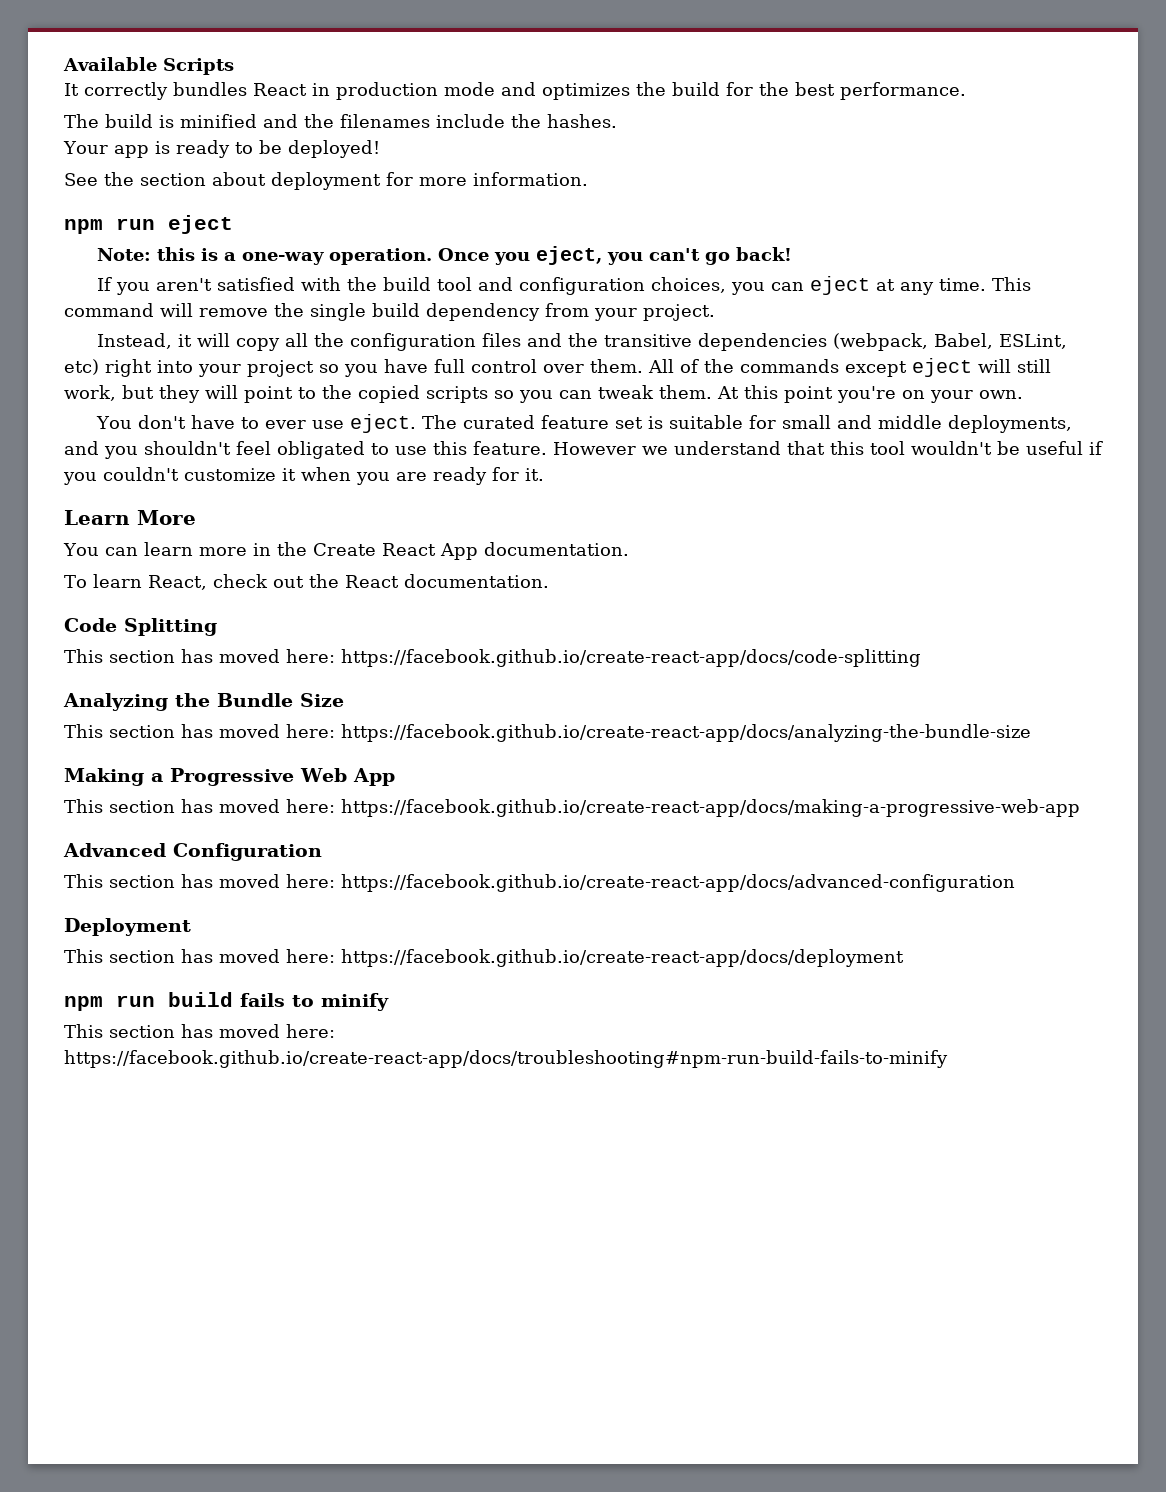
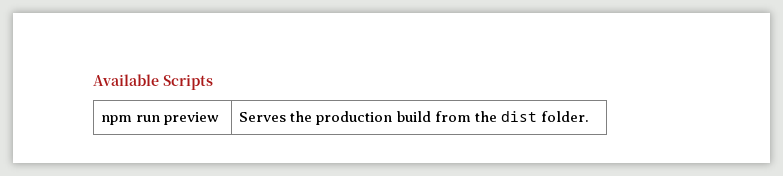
- It correctly bundles React in production mode and optimizes the build for the best performance.
- The build is minified and the filenames include the hashes.
- Your app is ready to be deployed!
- See the section about deployment for more information.
- npm run eject
- Note: this is a one-way operation. Once you eject, you can't go back!
- If you aren't satisfied with the build tool and configuration choices, you can eject at any time. This command will remove the single build dependency from your project.
- Instead, it will copy all the configuration files and the transitive dependencies (webpack, Babel, ESLint, etc) right into your project so you have full control over them. All of the commands except eject will still work, but they will point to the copied scripts so you can tweak them. At this point you're on your own.
- You don't have to ever use eject. The curated feature set is suitable for small and middle deployments, and you shouldn't feel obligated to use this feature. However we understand that this tool wouldn't be useful if you couldn't customize it when you are ready for it.
- Learn More
- You can learn more in the Create React App documentation.
- To learn React, check out the React documentation.
- Code Splitting
- This section has moved here: https://facebook.github.io/create-react-app/docs/code-splitting
- Analyzing the Bundle Size
- This section has moved here: https://facebook.github.io/create-react-app/docs/analyzing-the-bundle-size
- Making a Progressive Web App
- This section has moved here: https://facebook.github.io/create-react-app/docs/making-a-progressive-web-app
- Advanced Configuration
- This section has moved here: https://facebook.github.io/create-react-app/docs/advanced-configuration
- Deployment
- This section has moved here: https://facebook.github.io/create-react-app/docs/deployment
- npm run build fails to minify
- This section has moved here: https://facebook.github.io/create-react-app/docs/troubleshooting#npm-run-build-fails-to-minify
+ npm run preview | Serves the production build from the dist folder.

